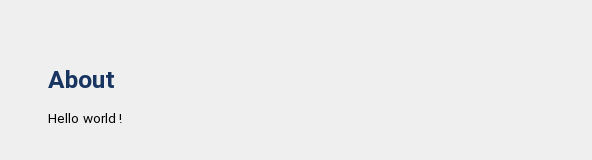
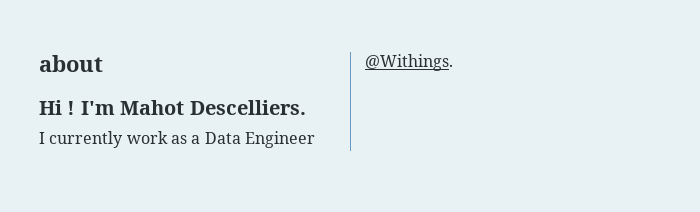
- About
- Hello world !
+ about
+ Hi ! I'm Mahot Descelliers.
+ I currently work as a Data Engineer @Withings.

